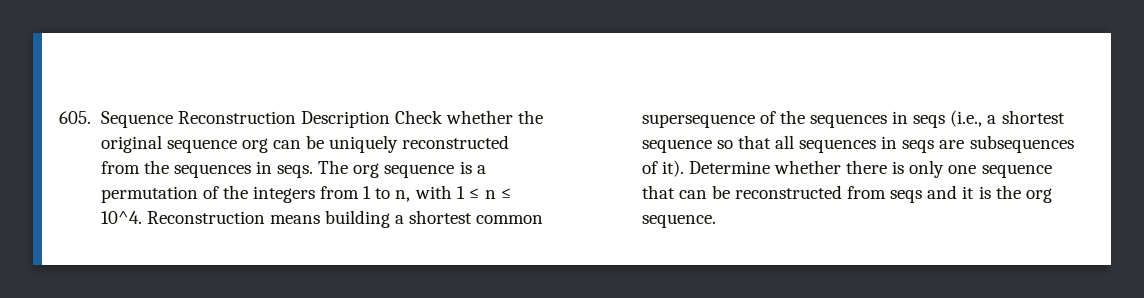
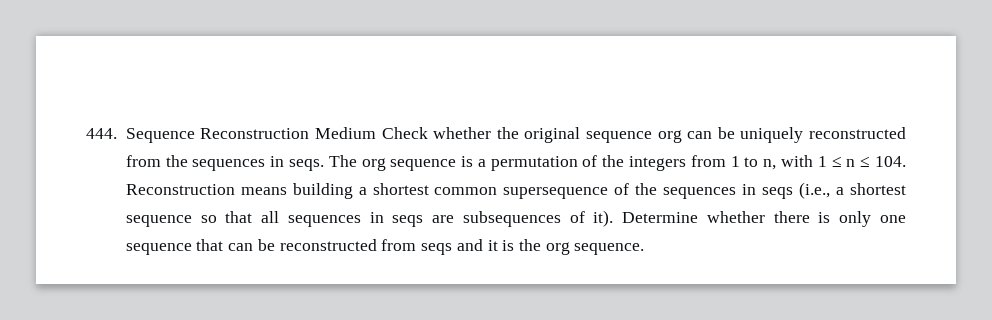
- 605. Sequence Reconstruction Description Check whether the original sequence org can be uniquely reconstructed from the sequences in seqs.
+ 444. Sequence Reconstruction Medium Check whether the original sequence org can be uniquely reconstructed from the sequences in seqs.
- The org sequence is a permutation of the integers from 1 to n, with 1 ≤ n ≤ 10^4. Reconstruction means building a shortest common supersequence of the sequences in seqs (i.e., a shortest sequence so that all sequences in seqs are subsequences of it).
+ The org sequence is a permutation of the integers from 1 to n, with 1 ≤ n ≤ 104. Reconstruction means building a shortest common supersequence of the sequences in seqs (i.e., a shortest sequence so that all sequences in seqs are subsequences of it).

